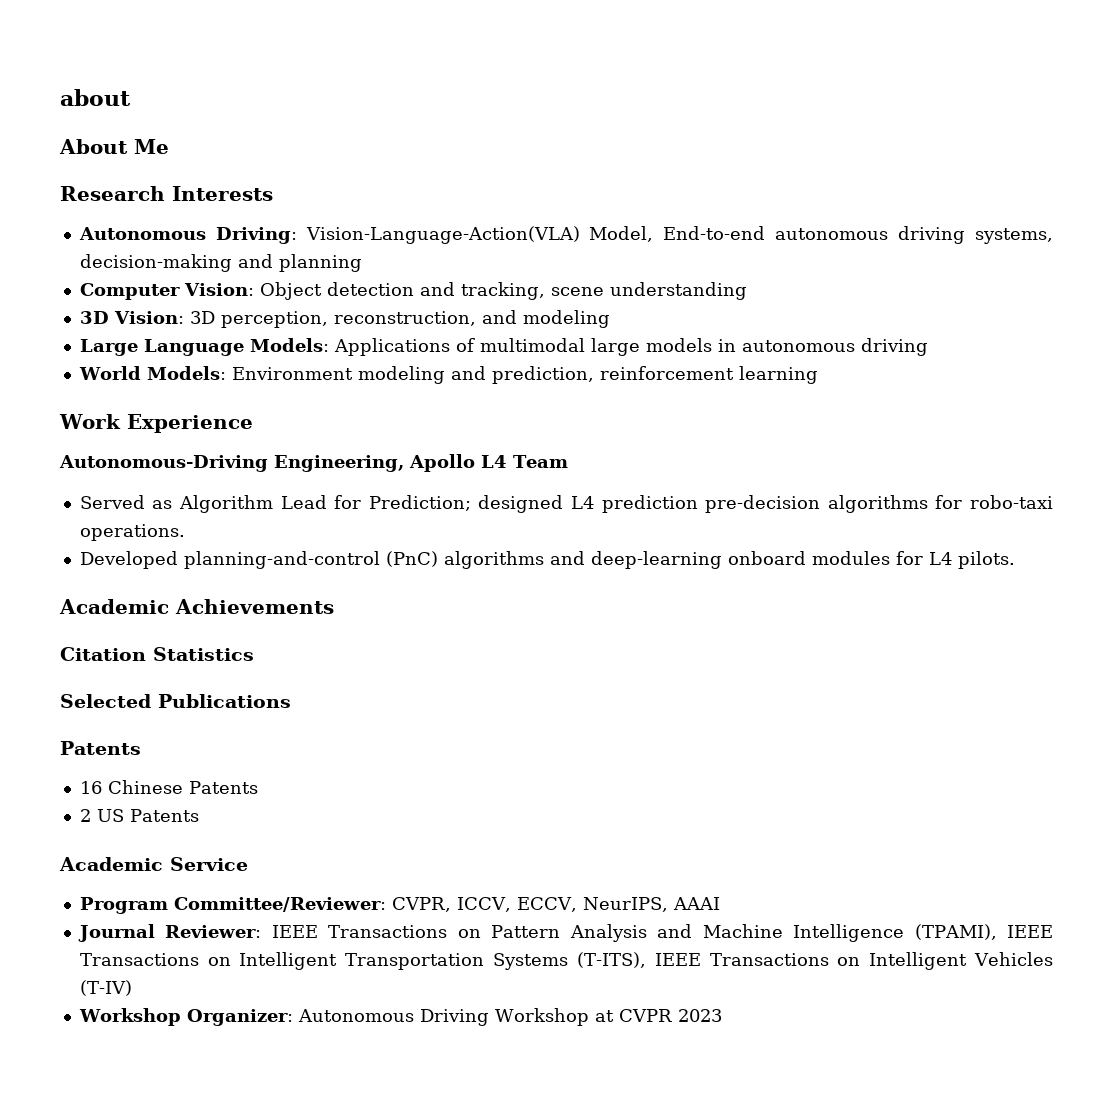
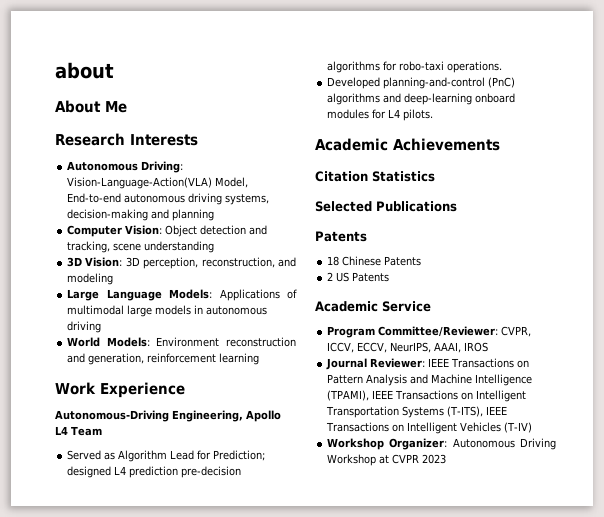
- World Models: Environment modeling and prediction, reinforcement learning
+ World Models: Environment reconstruction and generation, reinforcement learning
- 16 Chinese Patents
+ 18 Chinese Patents
- Program Committee/Reviewer: CVPR, ICCV, ECCV, NeurIPS, AAAI
+ Program Committee/Reviewer: CVPR, ICCV, ECCV, NeurIPS, AAAI, IROS

